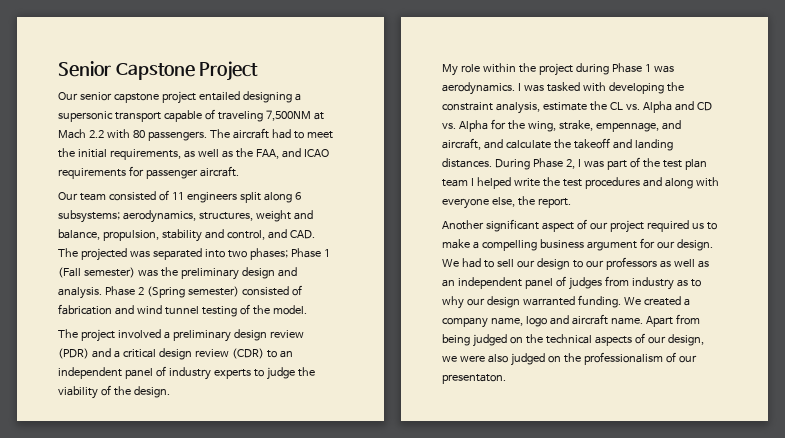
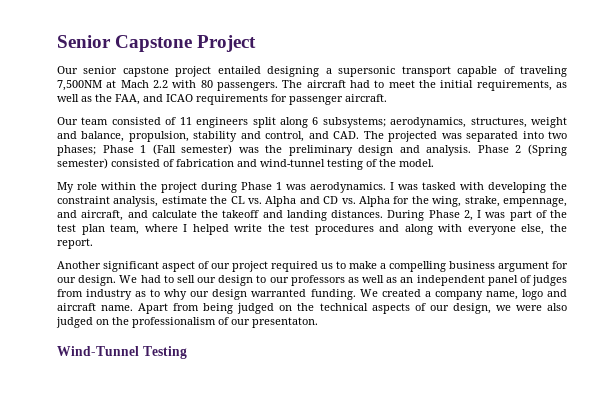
- Phase 2 (Spring semester) consisted of fabrication and wind tunnel testing of the model.
+ Phase 2 (Spring semester) consisted of fabrication and wind-tunnel testing of the model.
- The project involved a preliminary design review (PDR) and a critical design review (CDR) to an independent panel of industry experts to judge the viability of the design.
- During Phase 2, I was part of the test plan team I helped write the test procedures and along with everyone else, the report.
+ During Phase 2, I was part of the test plan team, where I helped write the test procedures and along with everyone else, the report.
+ Wind-Tunnel Testing

